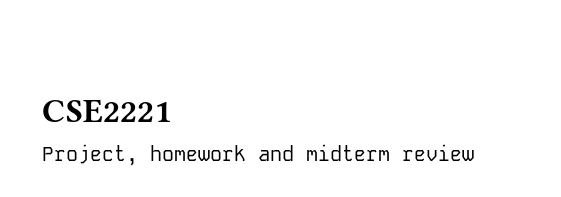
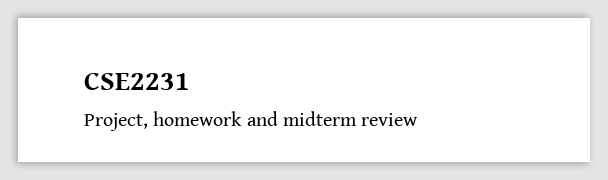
- CSE2221
+ CSE2231

